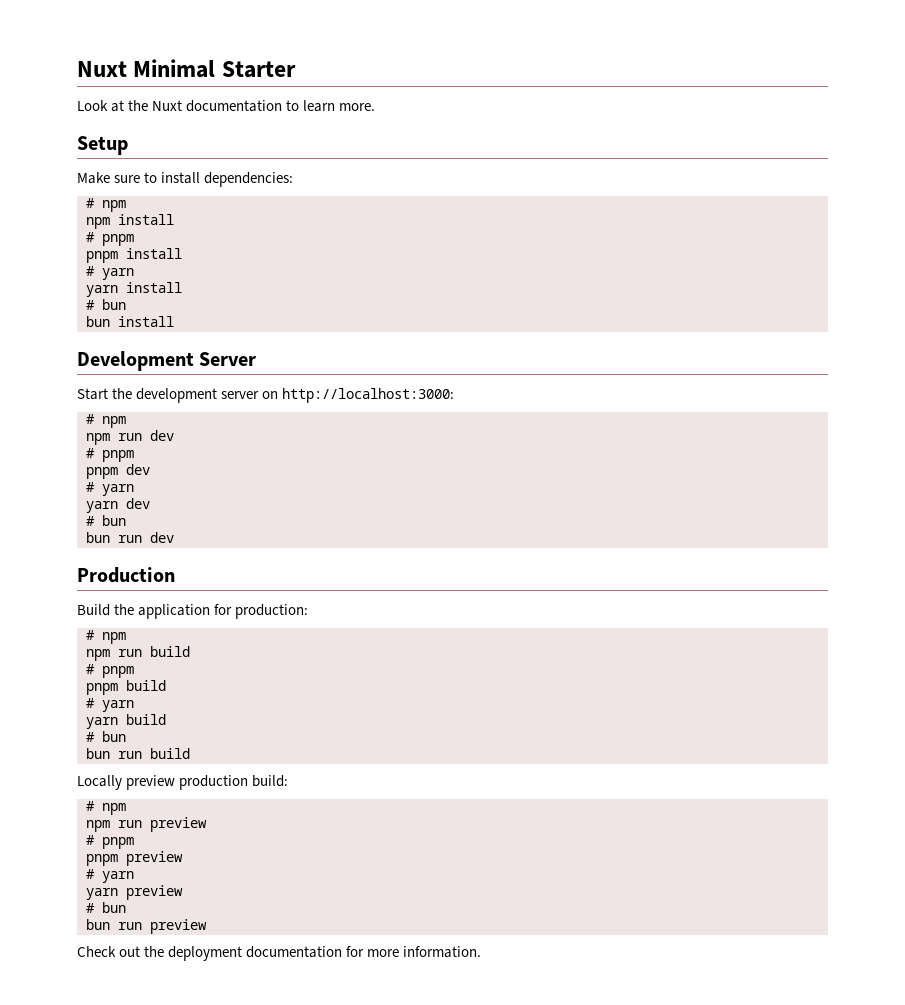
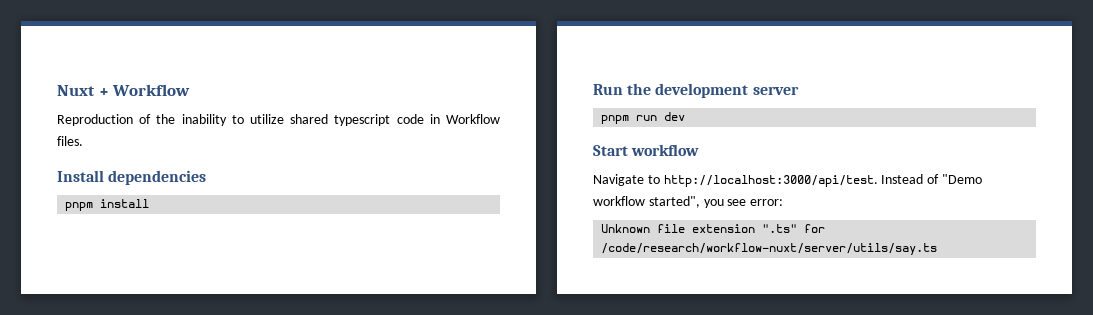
- Nuxt Minimal Starter
- Look at the Nuxt documentation to learn more.
- Setup
- Make sure to install dependencies:
- # npm
- npm install
- # pnpm
+ Nuxt + Workflow
+ Reproduction of the inability to utilize shared typescript code in Workflow files.
+ Install dependencies
  pnpm install
- # yarn
- yarn install
- # bun
- bun install
- Development Server
- Start the development server on http://localhost:3000:
- # npm
- npm run dev
- # pnpm
- pnpm dev
- # yarn
- yarn dev
- # bun
- bun run dev
- Production
- Build the application for production:
- # npm
- npm run build
- # pnpm
- pnpm build
- # yarn
- yarn build
- # bun
- bun run build
- Locally preview production build:
- # npm
- npm run preview
- # pnpm
- pnpm preview
- # yarn
- yarn preview
- # bun
- bun run preview
- Check out the deployment documentation for more information.
+ Run the development server
+ pnpm run dev
+ Start workflow
+ Navigate to http://localhost:3000/api/test. Instead of "Demo workflow started", you see error:
+ Unknown file extension ".ts" for /code/research/workflow-nuxt/server/utils/say.ts

